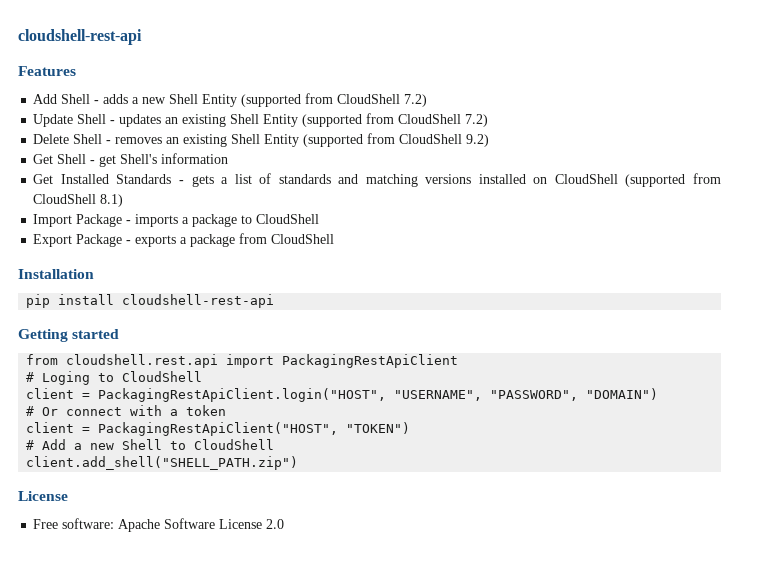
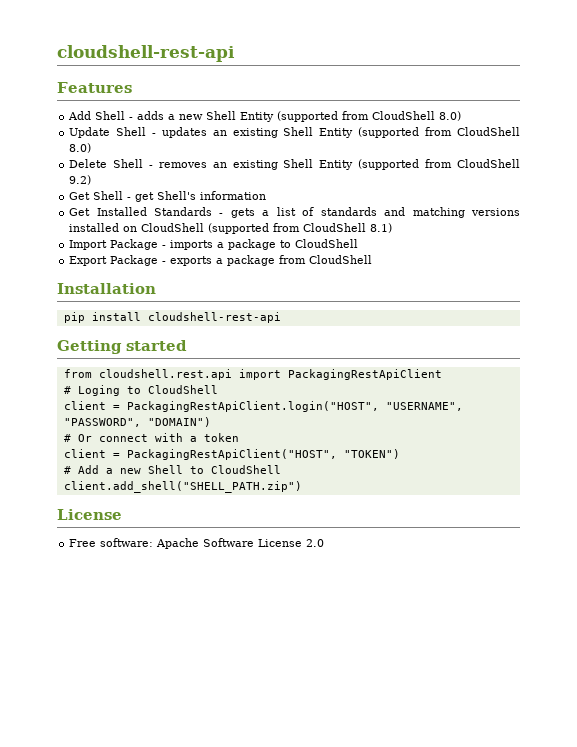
- Add Shell - adds a new Shell Entity (supported from CloudShell 7.2)
+ Add Shell - adds a new Shell Entity (supported from CloudShell 8.0)
- Update Shell - updates an existing Shell Entity (supported from CloudShell 7.2)
+ Update Shell - updates an existing Shell Entity (supported from CloudShell 8.0)

